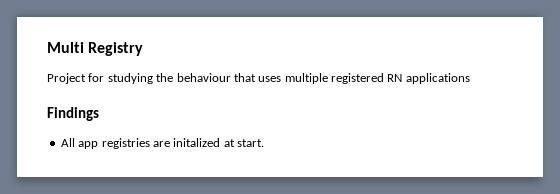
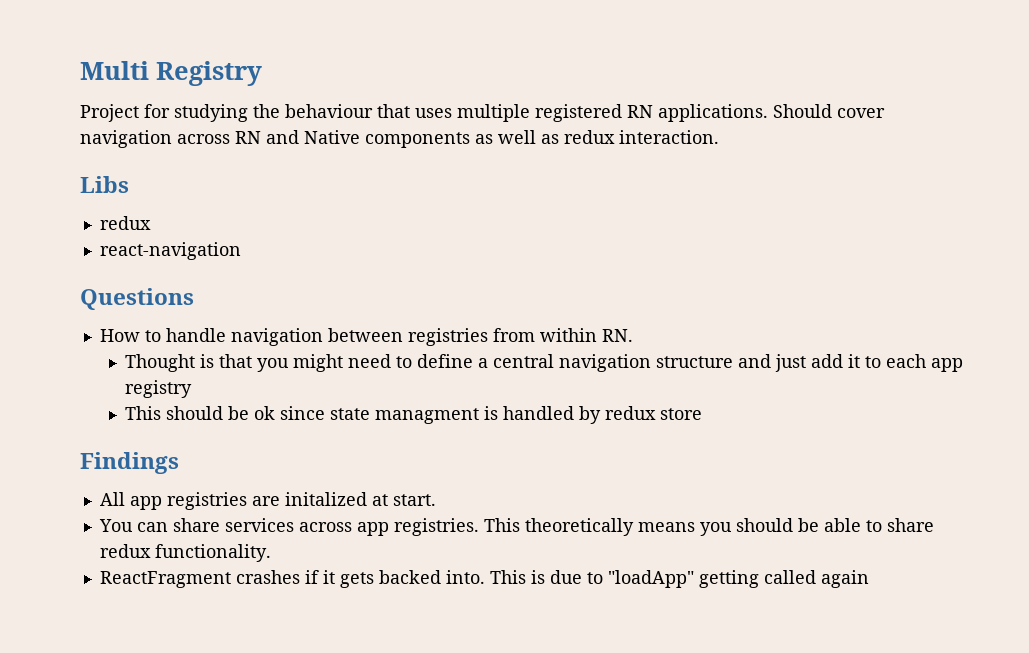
- Project for studying the behaviour that uses multiple registered RN applications
+ Project for studying the behaviour that uses multiple registered RN applications. Should cover navigation across RN and Native components as well as redux interaction.
+ Libs
+ redux
+ react-navigation
+ Questions
+ How to handle navigation between registries from within RN.
+ Thought is that you might need to define a central navigation structure and just add it to each app registry
+ This should be ok since state managment is handled by redux store
+ You can share services across app registries. This theoretically means you should be able to share redux functionality.
+ ReactFragment crashes if it gets backed into. This is due to "loadApp" getting called again

